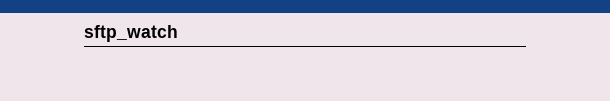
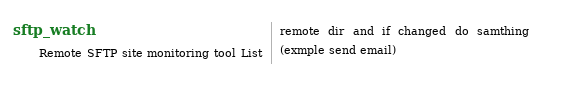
+ Remote SFTP site monitoring tool List remote dir and if changed do samthing (exmple send email)

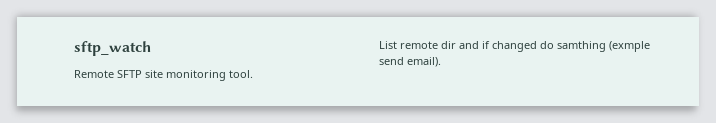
- Remote SFTP site monitoring tool List remote dir and if changed do samthing (exmple send email)
+ Remote SFTP site monitoring tool.
+ List remote dir and if changed do samthing (exmple send email).

